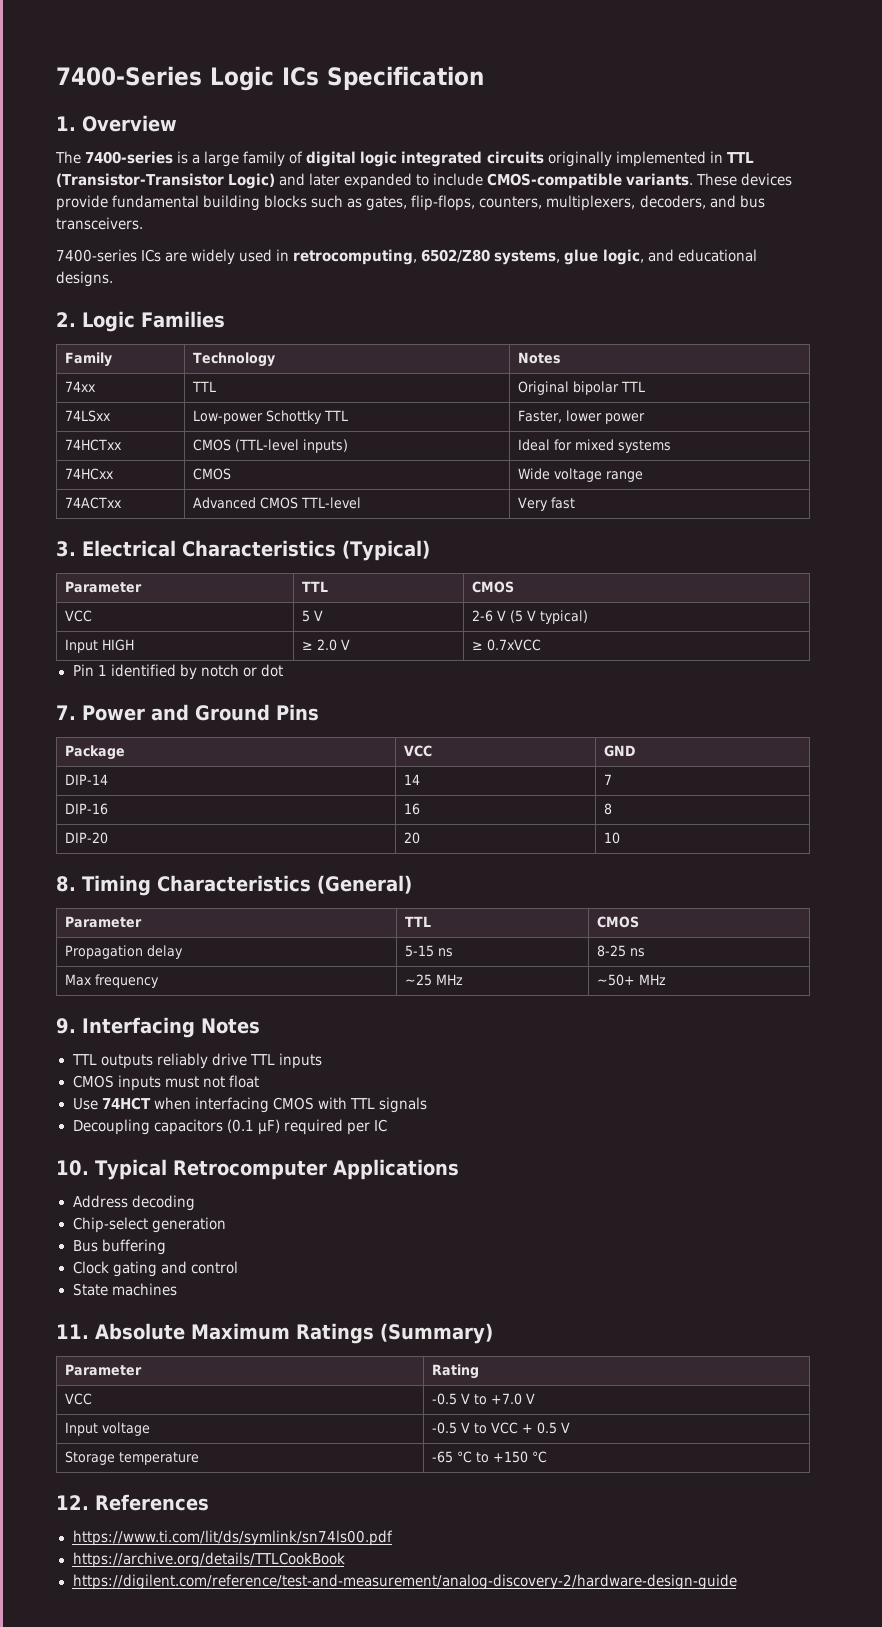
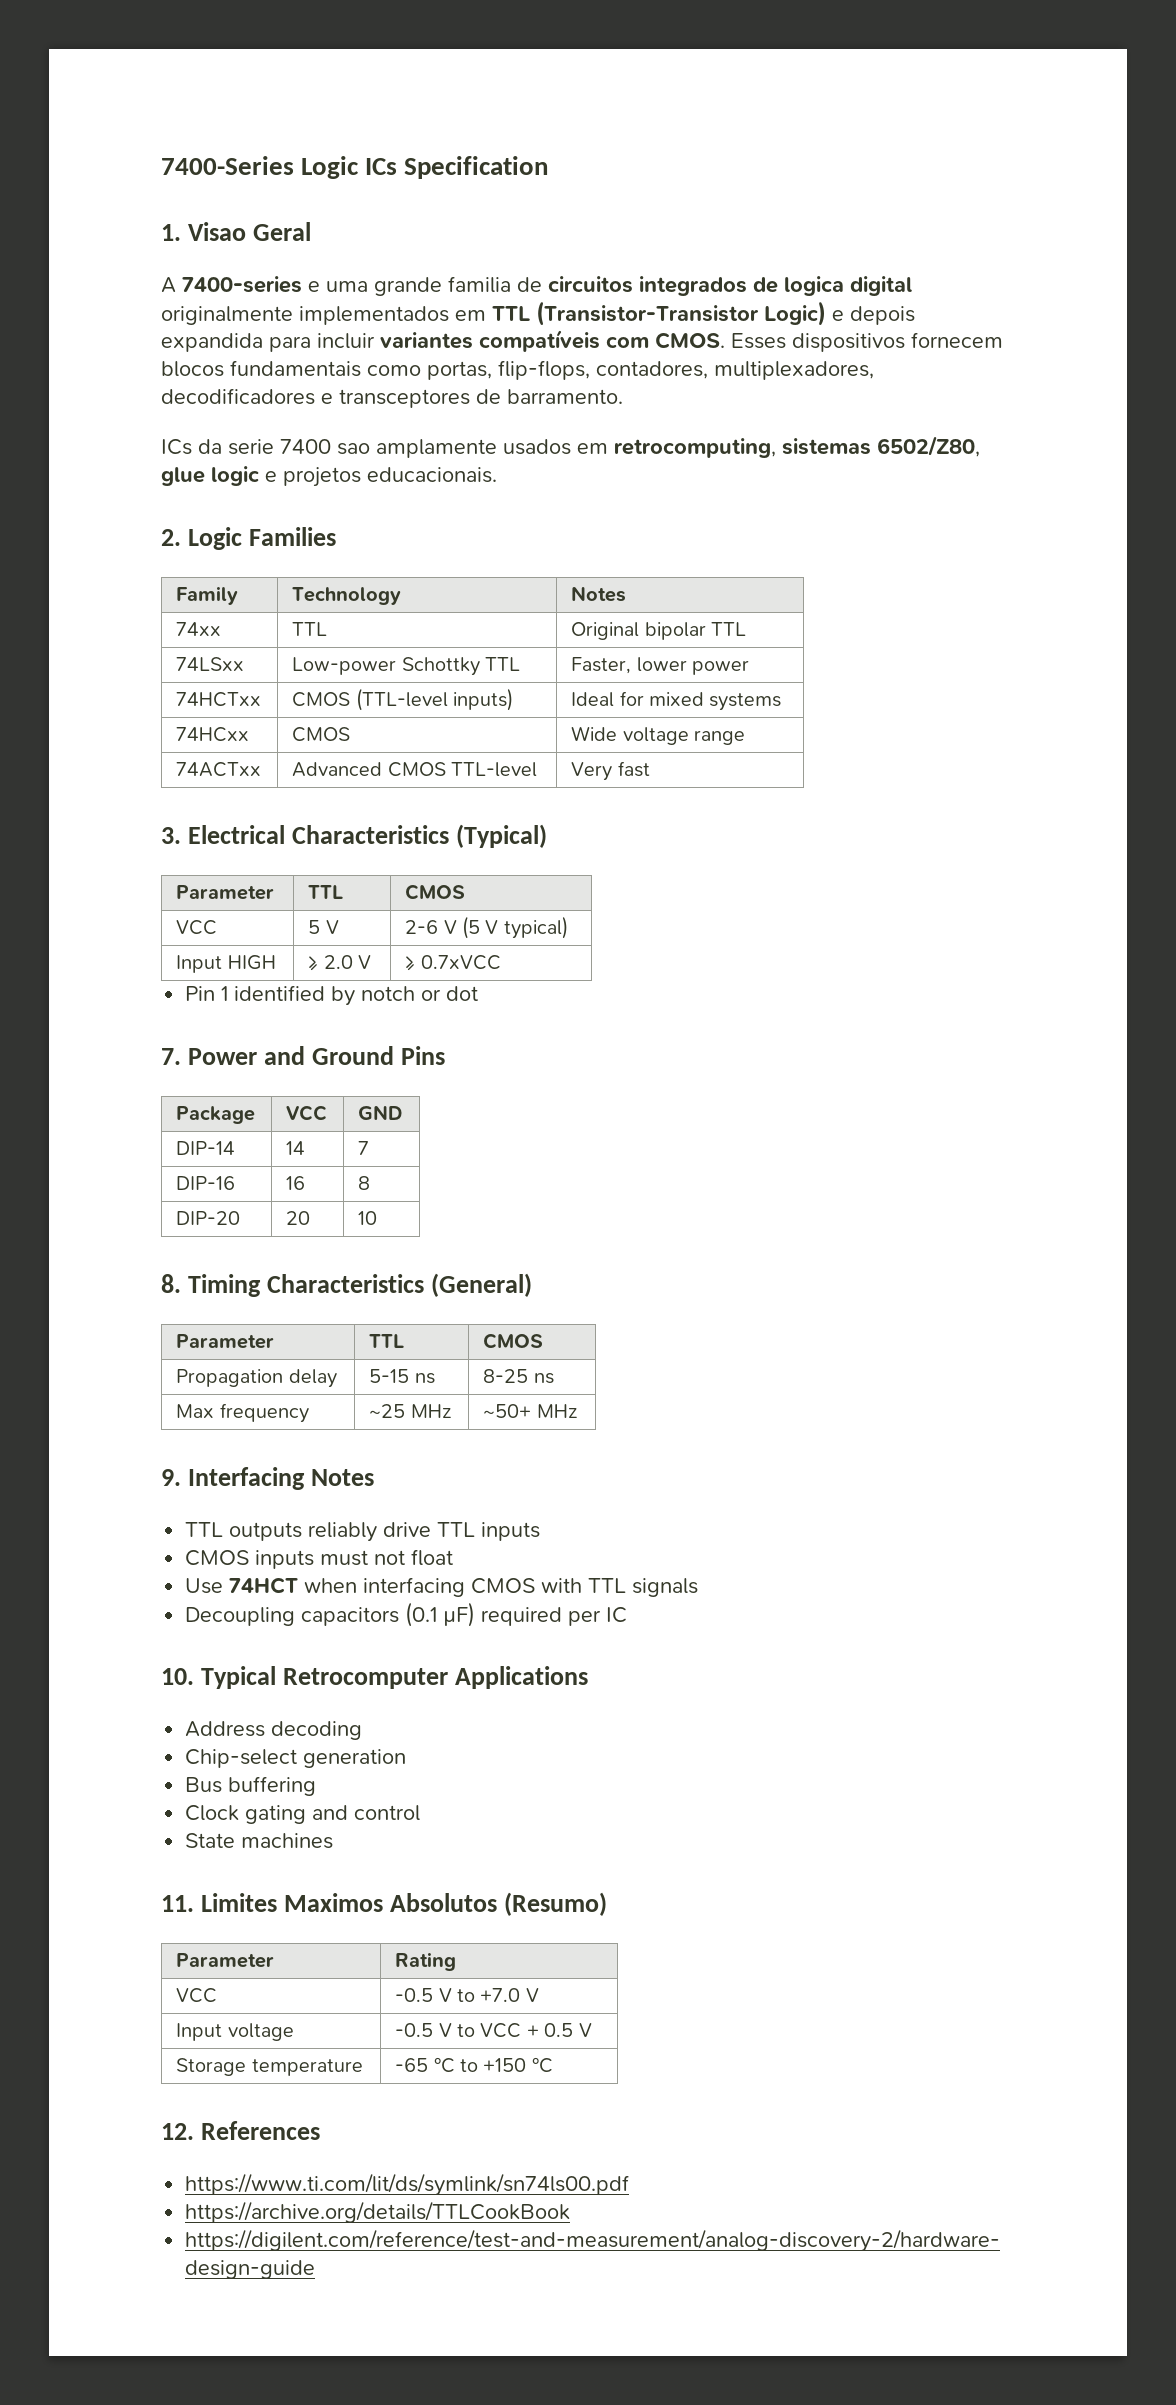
- 1. Overview
- The 7400-series is a large family of digital logic integrated circuits originally implemented in TTL (Transistor-Transistor Logic) and later expanded to include CMOS-compatible variants. These devices provide fundamental building blocks such as gates, flip-flops, counters, multiplexers, decoders, and bus transceivers.
- 7400-series ICs are widely used in retrocomputing, 6502/Z80 systems, glue logic, and educational designs.
+ 1. Visao Geral
+ A 7400-series e uma grande familia de circuitos integrados de logica digital originalmente implementados em TTL (Transistor-Transistor Logic) e depois expandida para incluir variantes compatíveis com CMOS. Esses dispositivos fornecem blocos fundamentais como portas, flip-flops, contadores, multiplexadores, decodificadores e transceptores de barramento.
+ ICs da serie 7400 sao amplamente usados em retrocomputing, sistemas 6502/Z80, glue logic e projetos educacionais.
- 11. Absolute Maximum Ratings (Summary)
+ 11. Limites Maximos Absolutos (Resumo)

